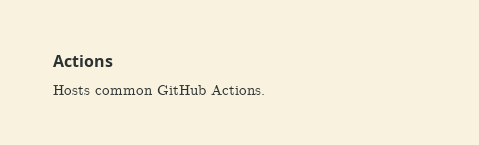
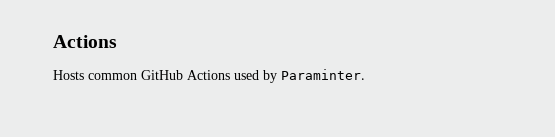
- Hosts common GitHub Actions.
+ Hosts common GitHub Actions used by Paraminter.

